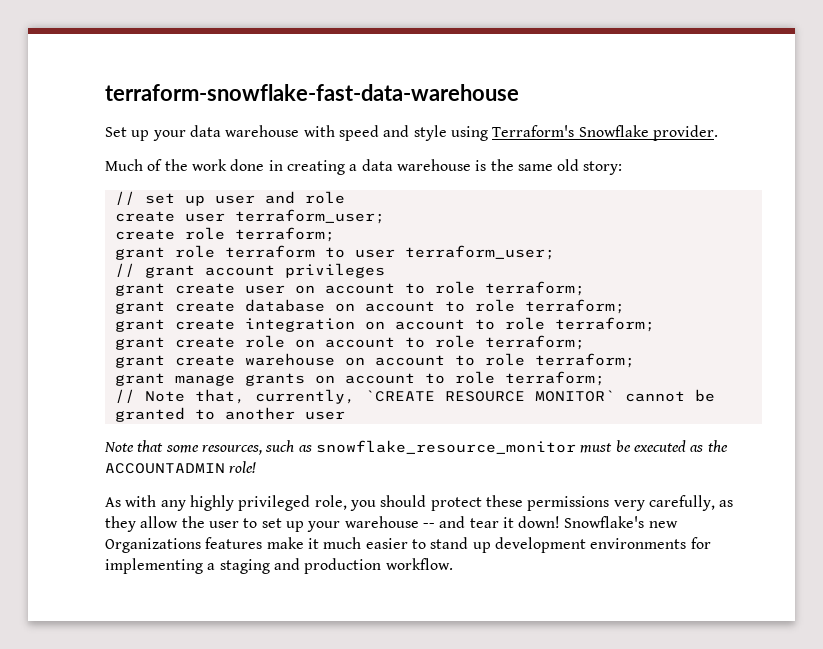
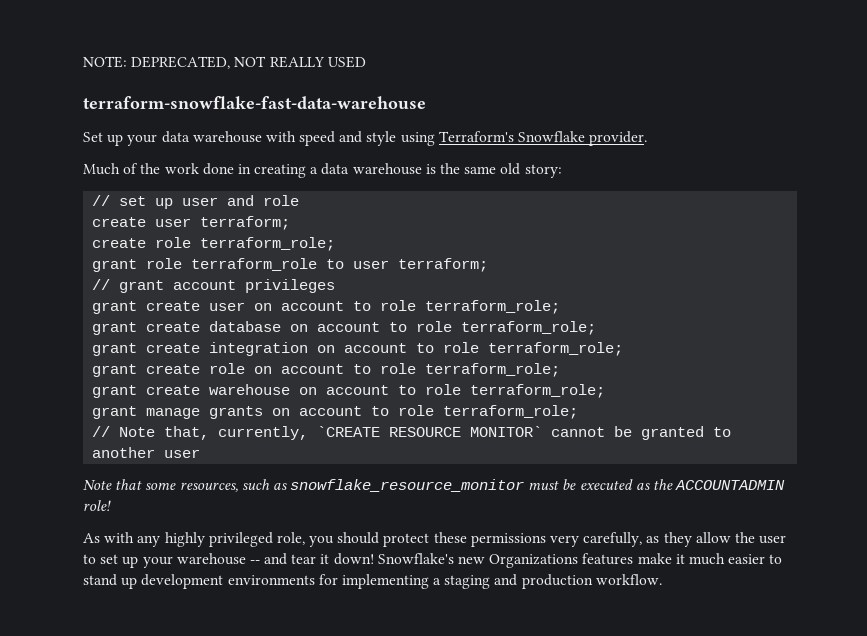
+ NOTE: DEPRECATED, NOT REALLY USED
- create user terraform_user;
- create role terraform;
+ create user terraform;
+ create role terraform_role;
- grant role terraform to user terraform_user;
+ grant role terraform_role to user terraform;
- grant create user on account to role terraform;
+ grant create user on account to role terraform_role;
- grant create database on account to role terraform;
+ grant create database on account to role terraform_role;
- grant create integration on account to role terraform;
+ grant create integration on account to role terraform_role;
- grant create role on account to role terraform;
+ grant create role on account to role terraform_role;
- grant create warehouse on account to role terraform;
+ grant create warehouse on account to role terraform_role;
- grant manage grants on account to role terraform;
+ grant manage grants on account to role terraform_role;

